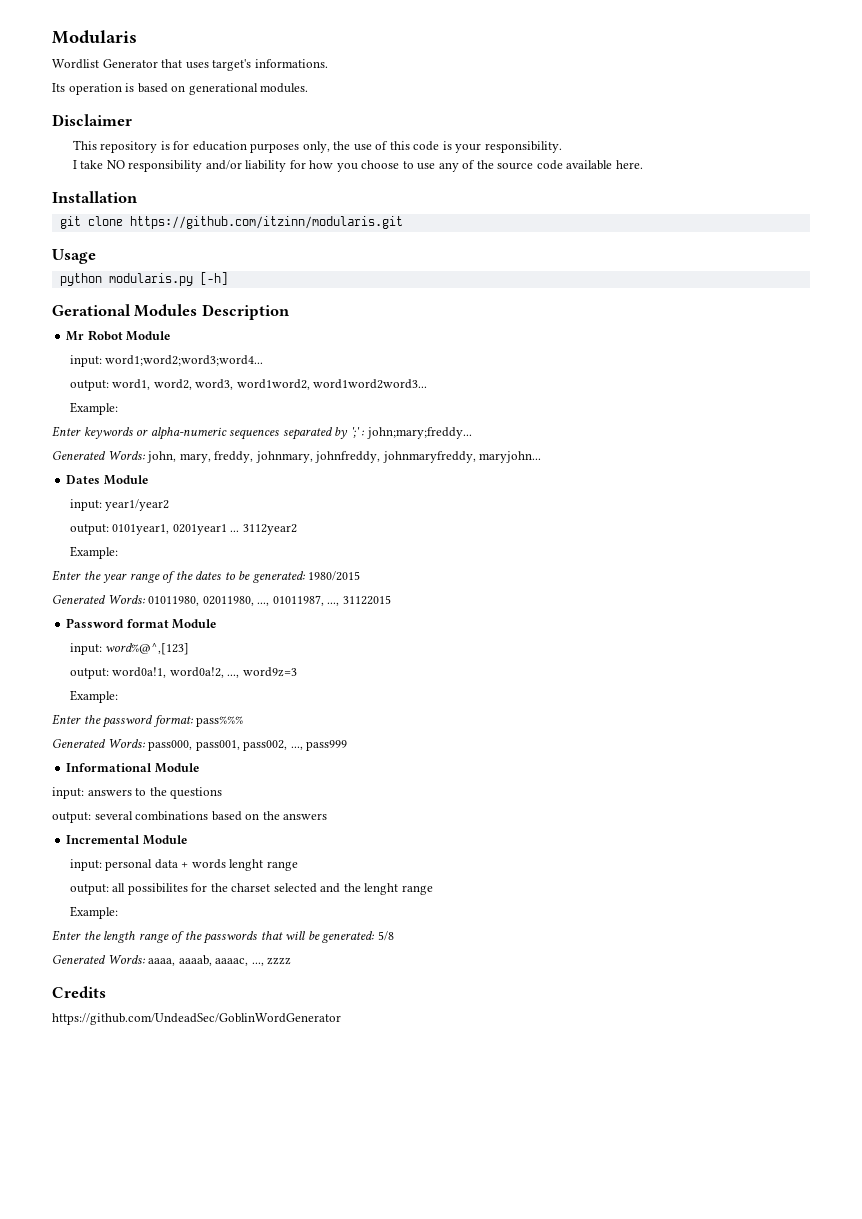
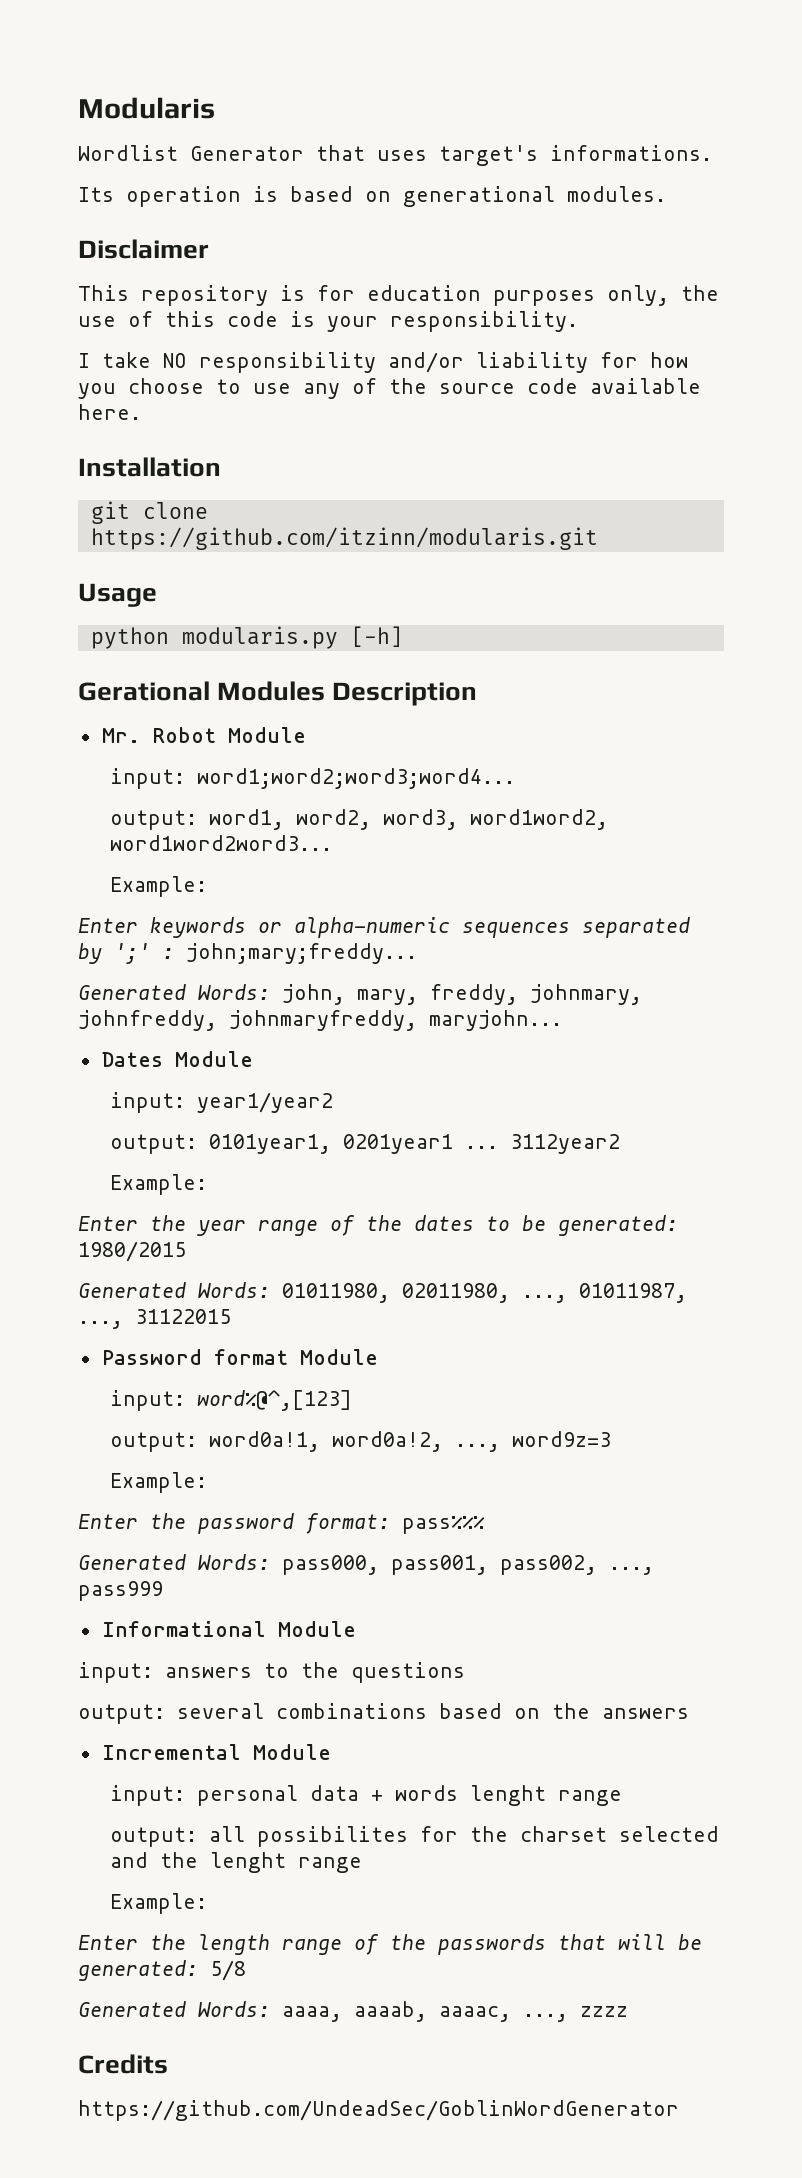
- Mr Robot Module
+ Mr. Robot Module

